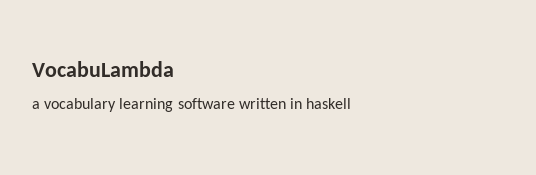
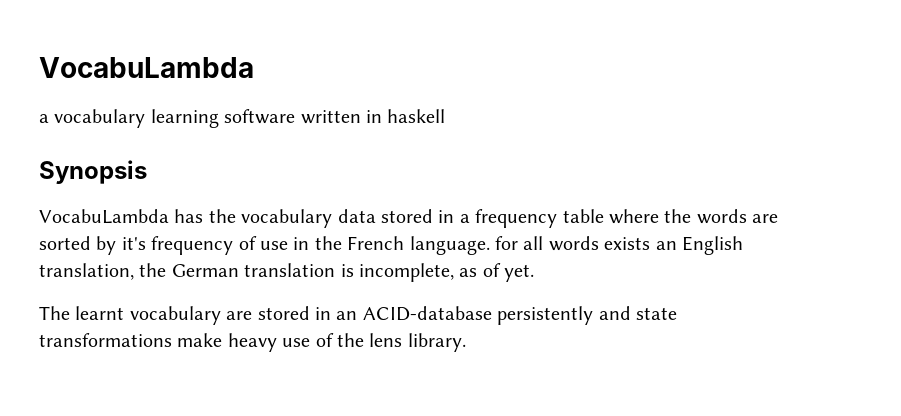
+ Synopsis
+ VocabuLambda has the vocabulary data stored in a frequency table where the words are sorted by it's frequency of use in the French language. for all words exists an English translation, the German translation is incomplete, as of yet.
+ The learnt vocabulary are stored in an ACID-database persistently and state transformations make heavy use of the lens library.

